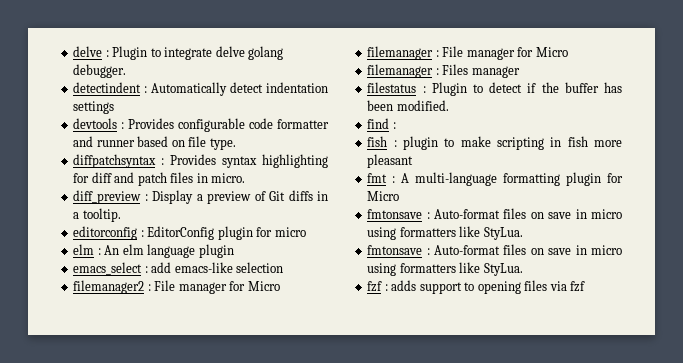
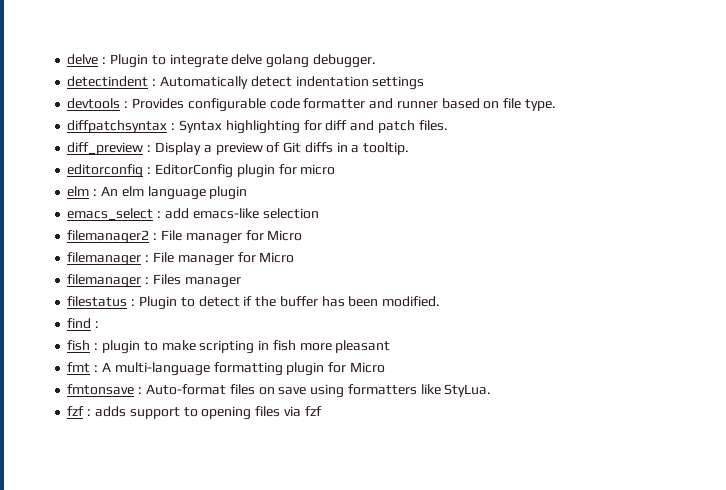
- diffpatchsyntax : Provides syntax highlighting for diff and patch files in micro.
+ diffpatchsyntax : Syntax highlighting for diff and patch files.
  fmt : A multi-language formatting plugin for Micro
- fmtonsave : Auto-format files on save in micro using formatters like StyLua.
- fmtonsave : Auto-format files on save in micro using formatters like StyLua.
+ fmtonsave : Auto-format files on save using formatters like StyLua.

